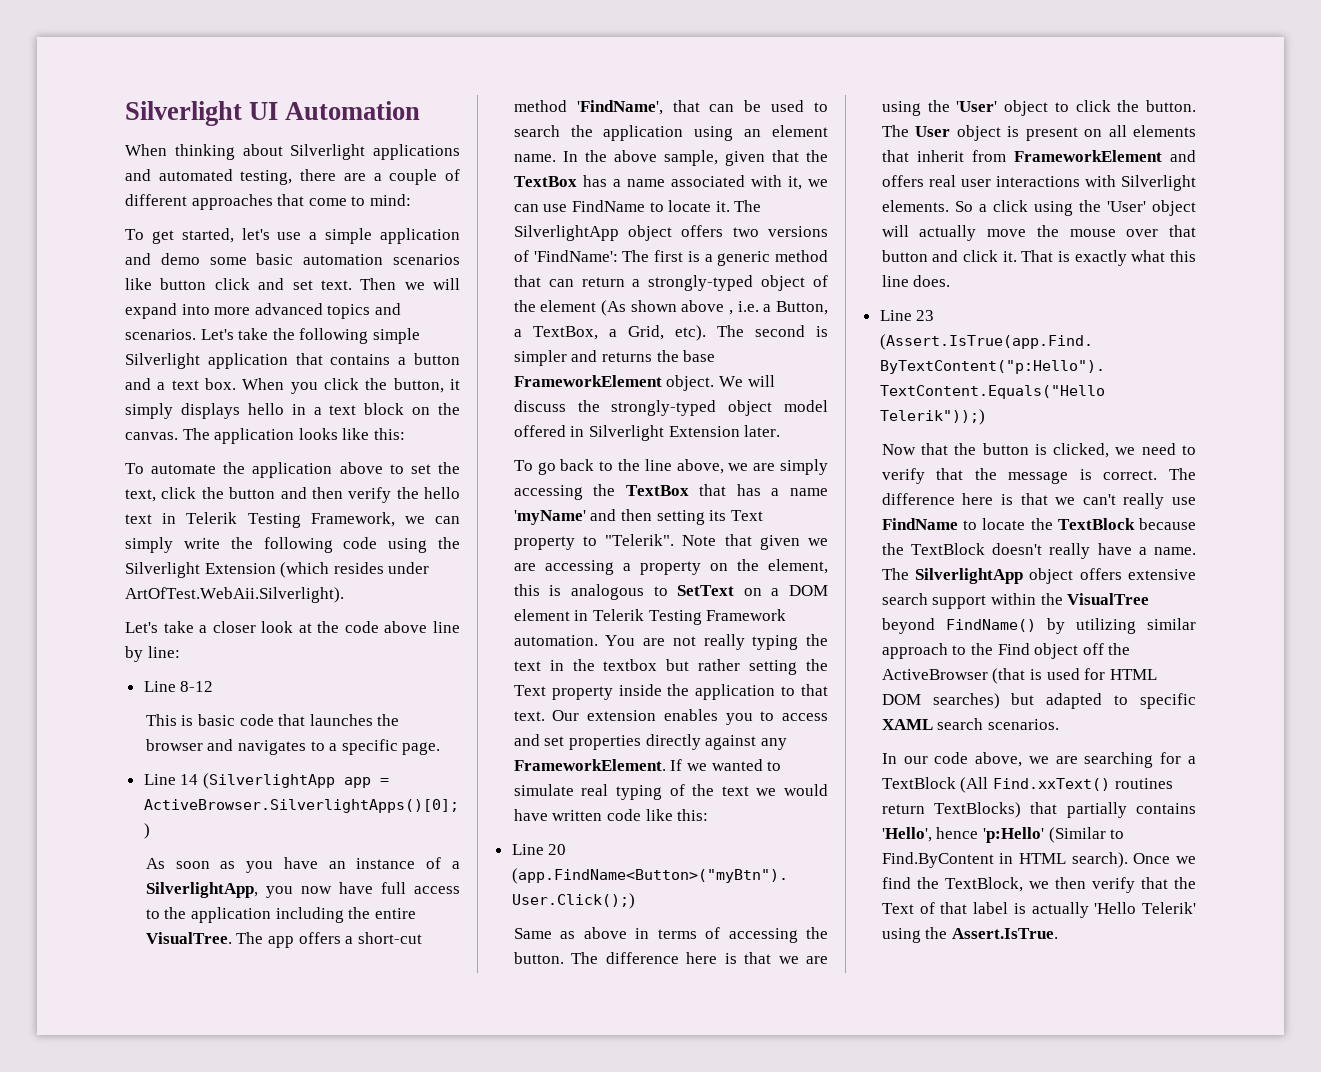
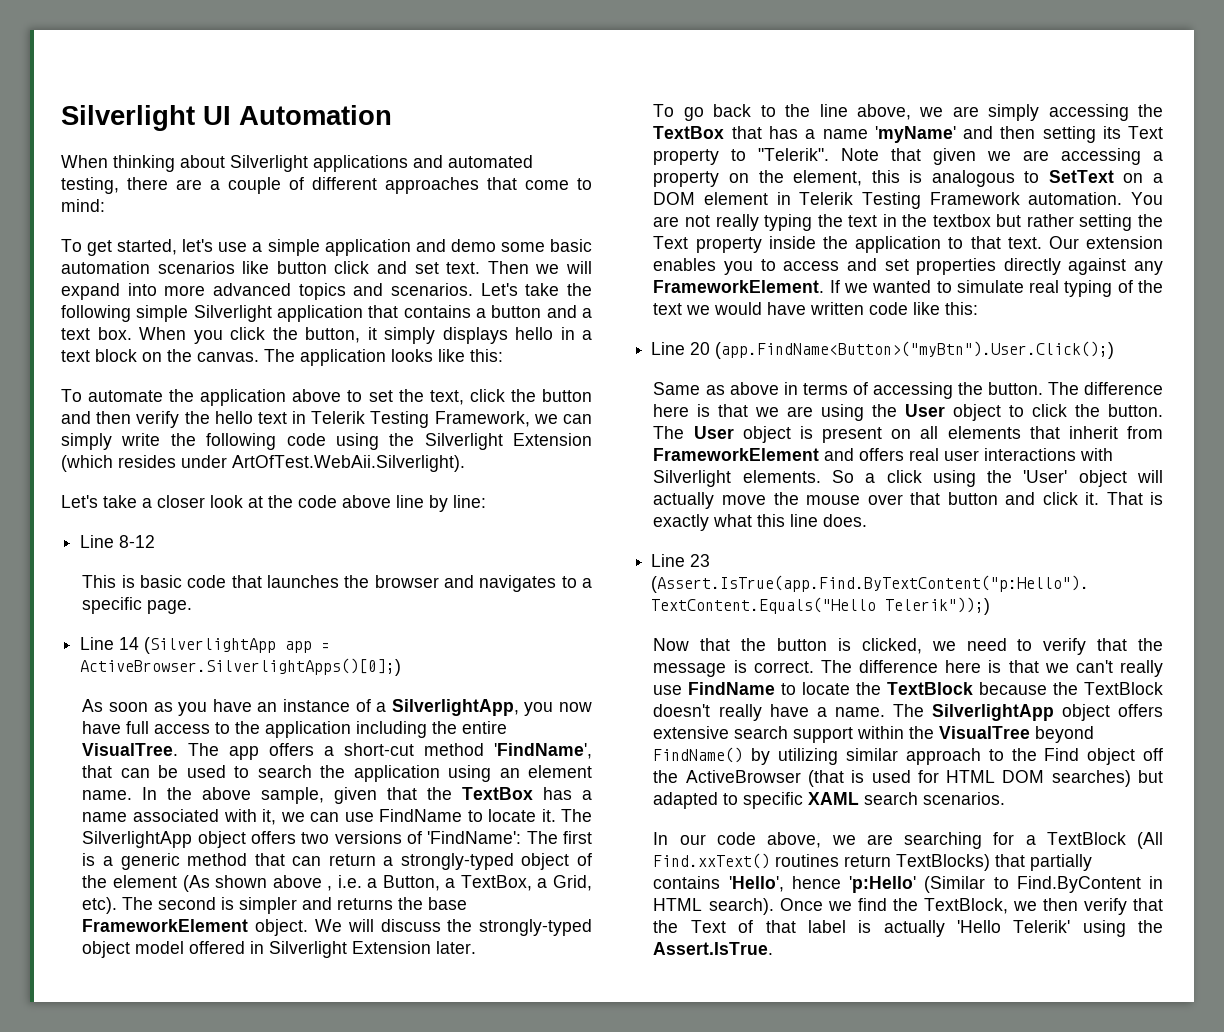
- The difference here is that we are using the 'User' object to click the button.
+ The difference here is that we are using the User object to click the button.

